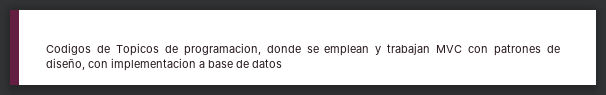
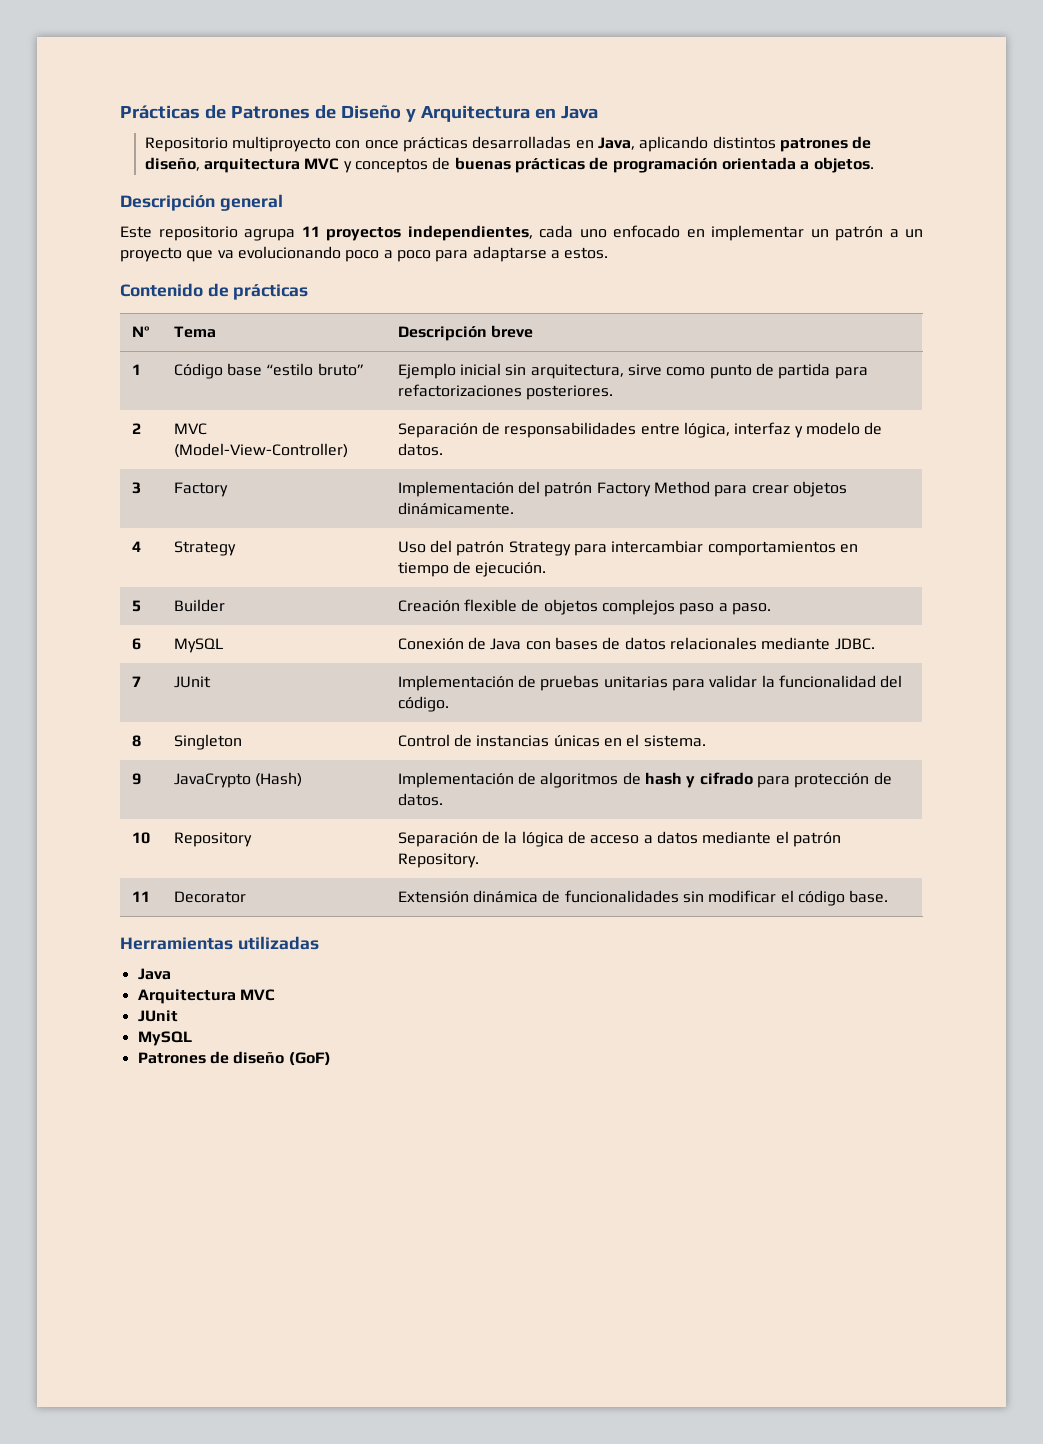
- Codigos de Topicos de programacion, donde se emplean y trabajan MVC con patrones de diseño, con implementacion a base de datos
+ Prácticas de Patrones de Diseño y Arquitectura en Java
+ Repositorio multiproyecto con once prácticas desarrolladas en Java, aplicando distintos patrones de diseño, arquitectura MVC y conceptos de buenas prácticas de programación orientada a objetos.
+ Descripción general
+ Este repositorio agrupa 11 proyectos independientes, cada uno enfocado en implementar un patrón a un proyecto que va evolucionando poco a poco para adaptarse a estos.
+ Contenido de prácticas
+ Nº | Tema | Descripción breve
+ 1 | Código base “estilo bruto” | Ejemplo inicial sin arquitectura, sirve como punto de partida para refactorizaciones posteriores.
+ 2 | MVC (Model-View-Controller) | Separación de responsabilidades entre lógica, interfaz y modelo de datos.
+ 3 | Factory | Implementación del patrón Factory Method para crear objetos dinámicamente.
+ 4 | Strategy | Uso del patrón Strategy para intercambiar comportamientos en tiempo de ejecución.
+ 5 | Builder | Creación flexible de objetos complejos paso a paso.
+ 6 | MySQL | Conexión de Java con bases de datos relacionales mediante JDBC.
+ 7 | JUnit | Implementación de pruebas unitarias para validar la funcionalidad del código.
+ 8 | Singleton | Control de instancias únicas en el sistema.
+ 9 | JavaCrypto (Hash) | Implementación de algoritmos de hash y cifrado para protección de datos.
+ 10 | Repository | Separación de la lógica de acceso a datos mediante el patrón Repository.
+ 11 | Decorator | Extensión dinámica de funcionalidades sin modificar el código base.
+ Herramientas utilizadas
+ Java
+ Arquitectura MVC
+ JUnit
+ MySQL
+ Patrones de diseño (GoF)

